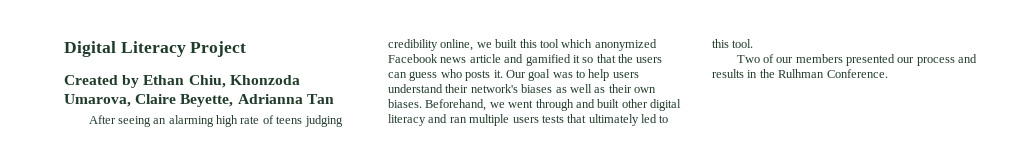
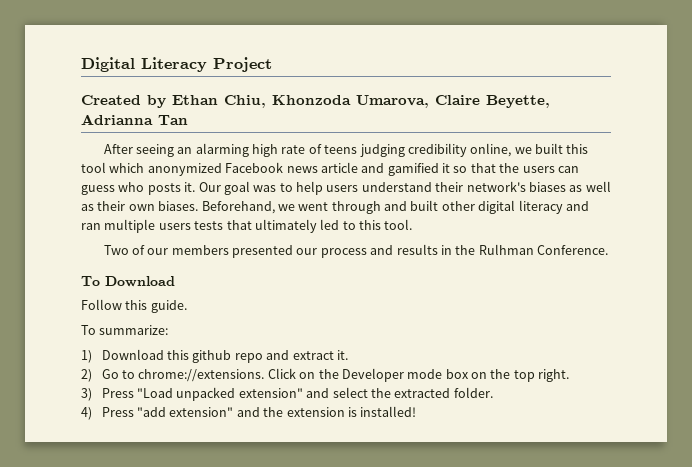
+ To Download
+ Follow this guide.
+ To summarize:
+ 1) Download this github repo and extract it.
+ 2) Go to chrome://extensions. Click on the Developer mode box on the top right.
+ 3) Press "Load unpacked extension" and select the extracted folder.
+ 4) Press "add extension" and the extension is installed!

